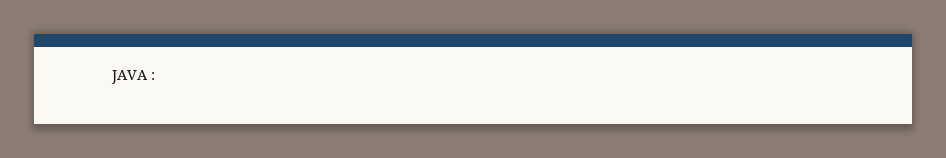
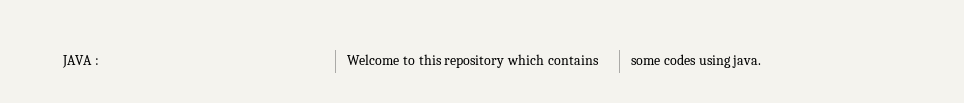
+ Welcome to this repository which contains some codes using java.

